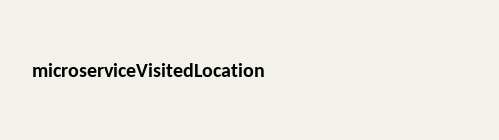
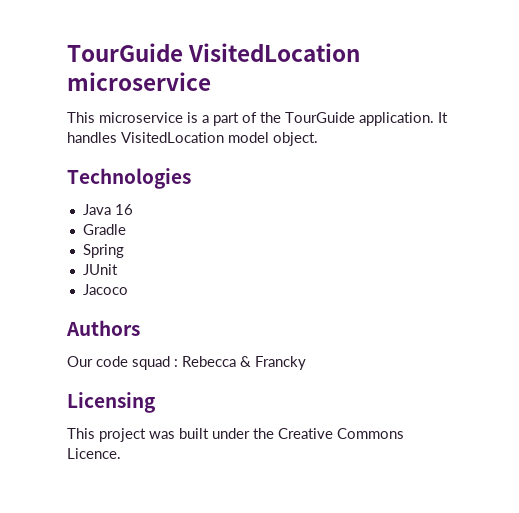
- microserviceVisitedLocation
+ TourGuide VisitedLocation microservice
+ This microservice is a part of the TourGuide application. It handles VisitedLocation model object.
+ Technologies
+ Java 16
+ Gradle
+ Spring
+ JUnit
+ Jacoco
+ Authors
+ Our code squad : Rebecca & Francky
+ Licensing
+ This project was built under the Creative Commons Licence.

